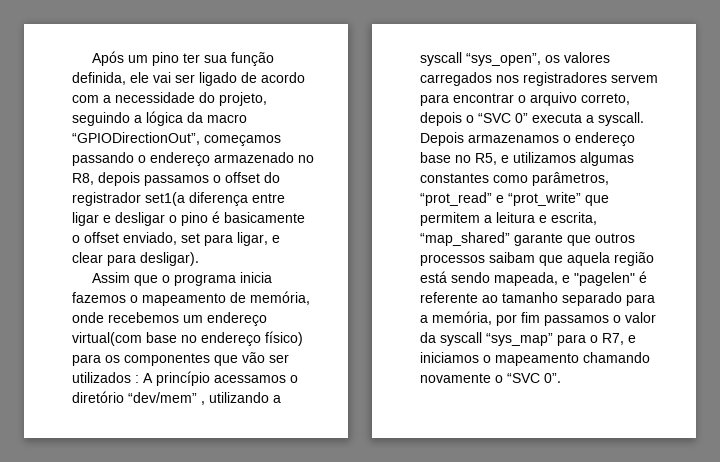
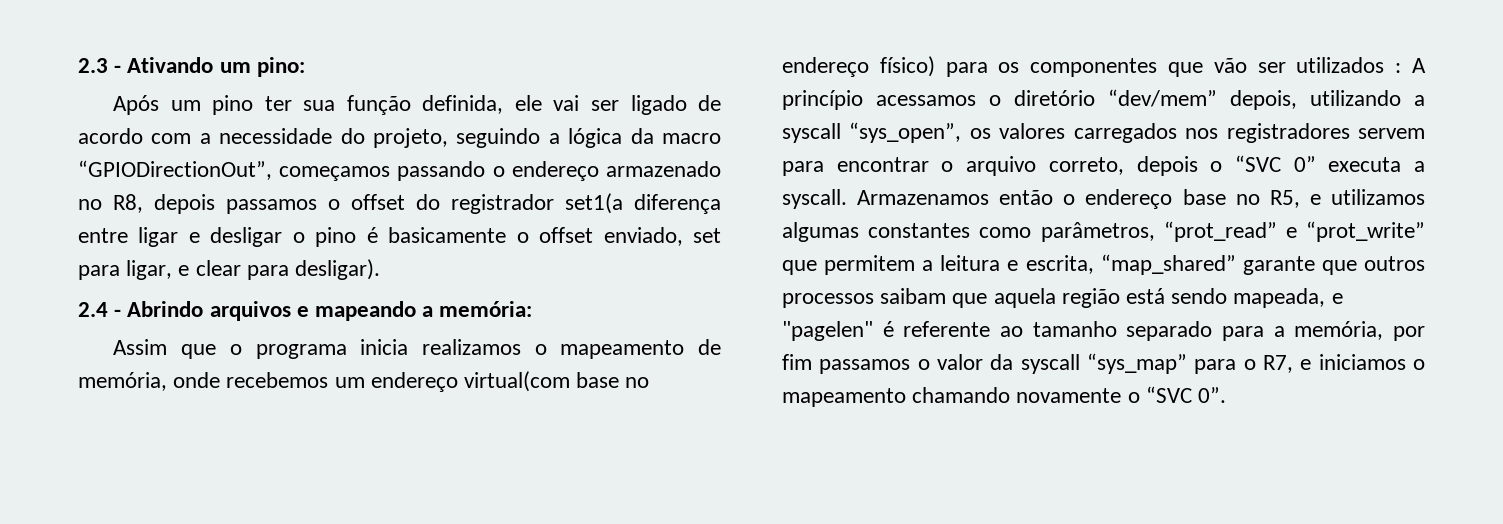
+ 2.3 - Ativando um pino:
+ 2.4 - Abrindo arquivos e mapeando a memória:
- Assim que o programa inicia fazemos o mapeamento de memória, onde recebemos um endereço virtual(com base no endereço físico) para os componentes que vão ser utilizados : A princípio acessamos o diretório “dev/mem” , utilizando a syscall “sys_open”, os valores carregados nos registradores servem para encontrar o arquivo correto, depois o “SVC 0” executa a syscall.
+ Assim que o programa inicia realizamos o mapeamento de memória, onde recebemos um endereço virtual(com base no endereço físico) para os componentes que vão ser utilizados : A princípio acessamos o diretório “dev/mem” depois, utilizando a syscall “sys_open”, os valores carregados nos registradores servem para encontrar o arquivo correto, depois o “SVC 0” executa a syscall.
- Depois armazenamos o endereço base no R5, e utilizamos algumas constantes como parâmetros, “prot_read” e “prot_write” que permitem a leitura e escrita, “map_shared” garante que outros processos saibam que aquela região está sendo mapeada, e "pagelen" é referente ao tamanho separado para a memória, por fim passamos o valor da syscall “sys_map” para o R7, e iniciamos o mapeamento chamando novamente o “SVC 0”.
+ Armazenamos então o endereço base no R5, e utilizamos algumas constantes como parâmetros, “prot_read” e “prot_write” que permitem a leitura e escrita, “map_shared” garante que outros processos saibam que aquela região está sendo mapeada, e "pagelen" é referente ao tamanho separado para a memória, por fim passamos o valor da syscall “sys_map” para o R7, e iniciamos o mapeamento chamando novamente o “SVC 0”.

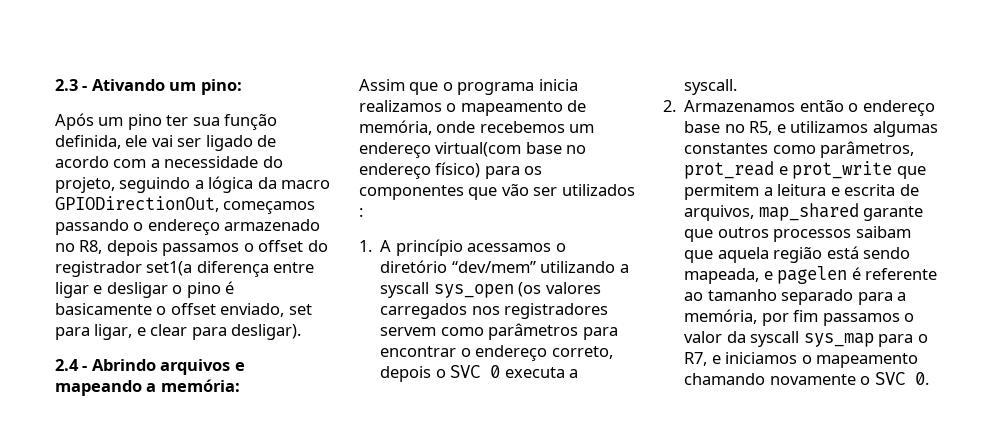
- Após um pino ter sua função definida, ele vai ser ligado de acordo com a necessidade do projeto, seguindo a lógica da macro “GPIODirectionOut”, começamos passando o endereço armazenado no R8, depois passamos o offset do registrador set1(a diferença entre ligar e desligar o pino é basicamente o offset enviado, set para ligar, e clear para desligar).
+ Após um pino ter sua função definida, ele vai ser ligado de acordo com a necessidade do projeto, seguindo a lógica da macro GPIODirectionOut, começamos passando o endereço armazenado no R8, depois passamos o offset do registrador set1(a diferença entre ligar e desligar o pino é basicamente o offset enviado, set para ligar, e clear para desligar).
- Assim que o programa inicia realizamos o mapeamento de memória, onde recebemos um endereço virtual(com base no endereço físico) para os componentes que vão ser utilizados : A princípio acessamos o diretório “dev/mem” depois, utilizando a syscall “sys_open”, os valores carregados nos registradores servem para encontrar o arquivo correto, depois o “SVC 0” executa a syscall. Armazenamos então o endereço base no R5, e utilizamos algumas constantes como parâmetros, “prot_read” e “prot_write” que permitem a leitura e escrita, “map_shared” garante que outros processos saibam que aquela região está sendo mapeada, e "pagelen" é referente ao tamanho separado para a memória, por fim passamos o valor da syscall “sys_map” para o R7, e iniciamos o mapeamento chamando novamente o “SVC 0”.
+ Assim que o programa inicia realizamos o mapeamento de memória, onde recebemos um endereço virtual(com base no endereço físico) para os componentes que vão ser utilizados :
+ 1. A princípio acessamos o diretório “dev/mem” utilizando a syscall sys_open (os valores carregados nos registradores servem como parâmetros para encontrar o endereço correto, depois o SVC 0 executa a syscall.
+ 2. Armazenamos então o endereço base no R5, e utilizamos algumas constantes como parâmetros, prot_read e prot_write que permitem a leitura e escrita de arquivos, map_shared garante que outros processos saibam que aquela região está sendo mapeada, e pagelen é referente ao tamanho separado para a memória, por fim passamos o valor da syscall sys_map para o R7, e iniciamos o mapeamento chamando novamente o SVC 0.

